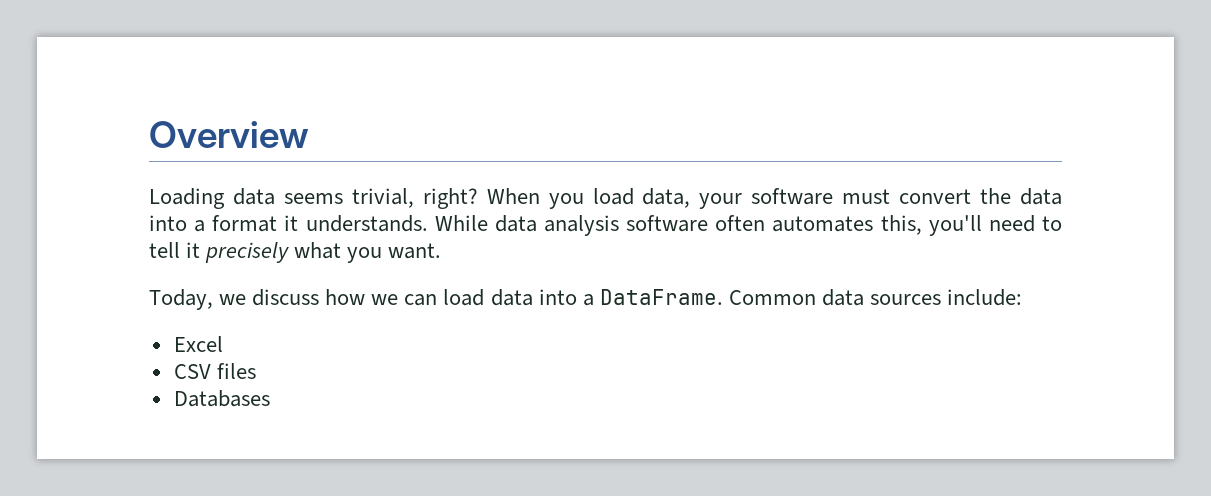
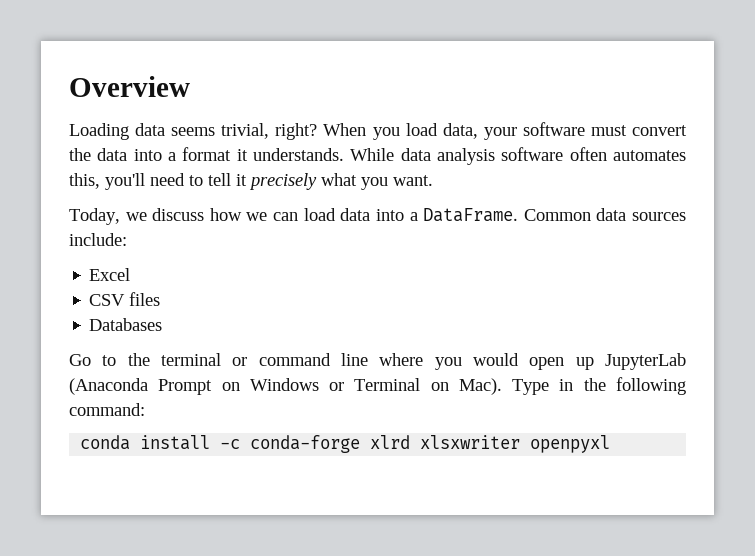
+ Go to the terminal or command line where you would open up JupyterLab (Anaconda Prompt on Windows or Terminal on Mac). Type in the following command:
+ conda install -c conda-forge xlrd xlsxwriter openpyxl

